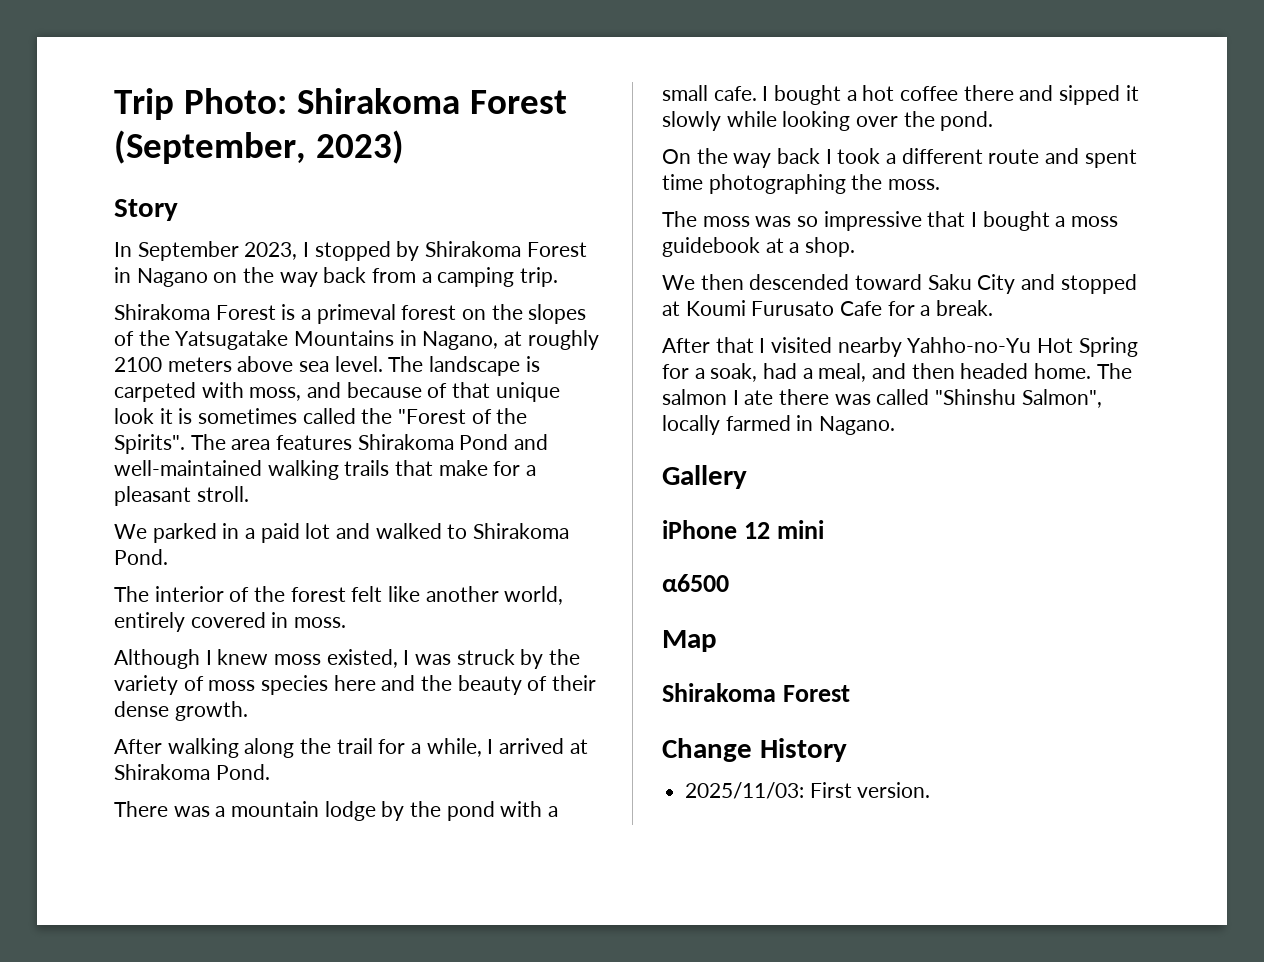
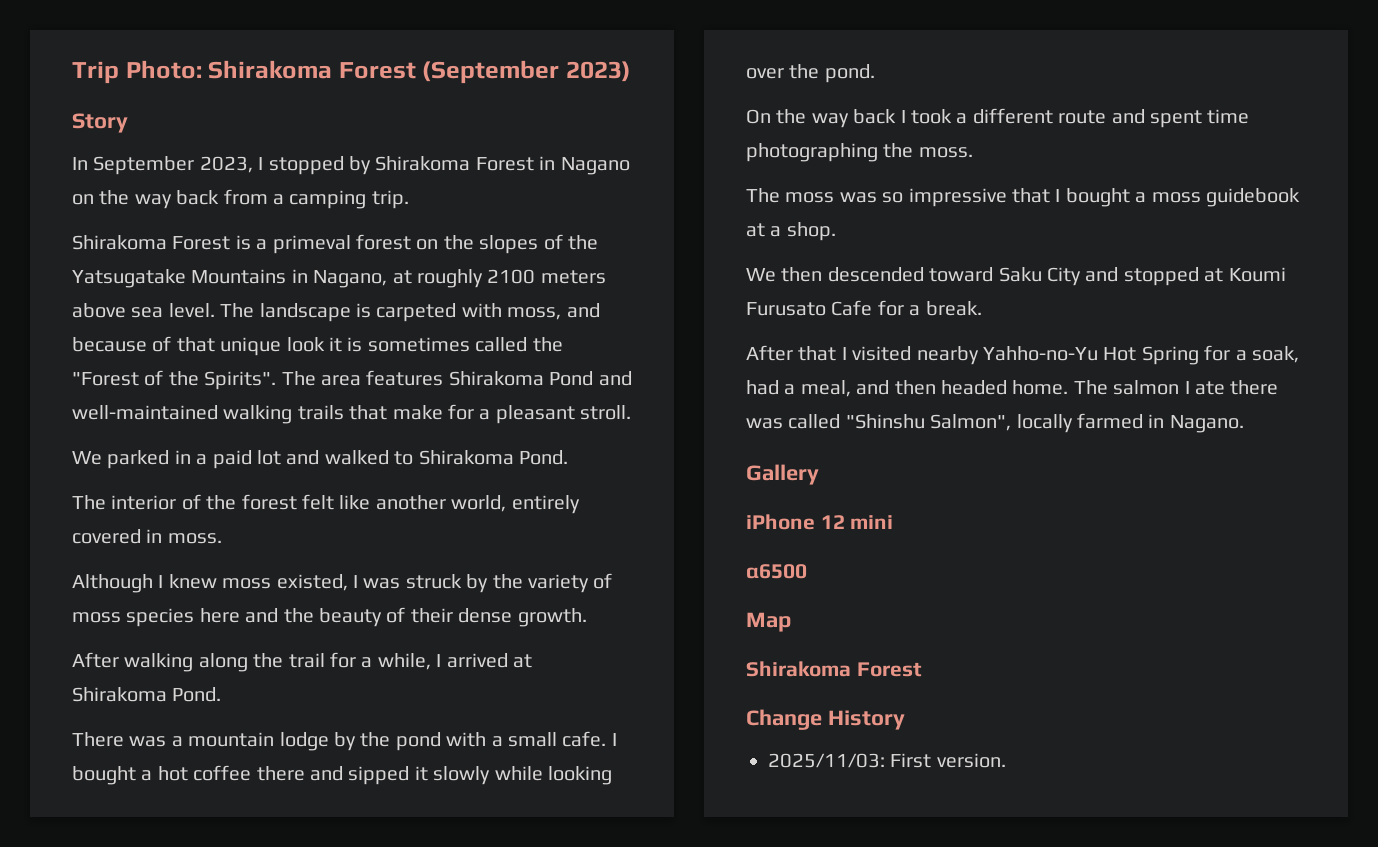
- Trip Photo: Shirakoma Forest (September, 2023)
+ Trip Photo: Shirakoma Forest (September 2023)

